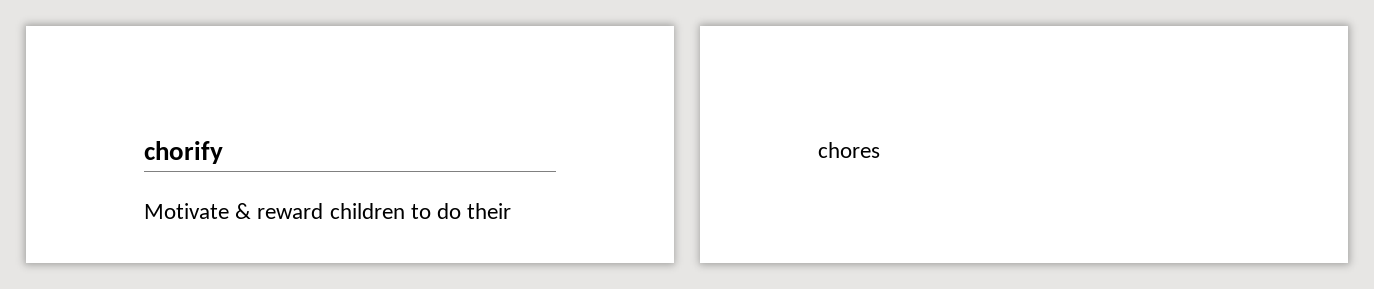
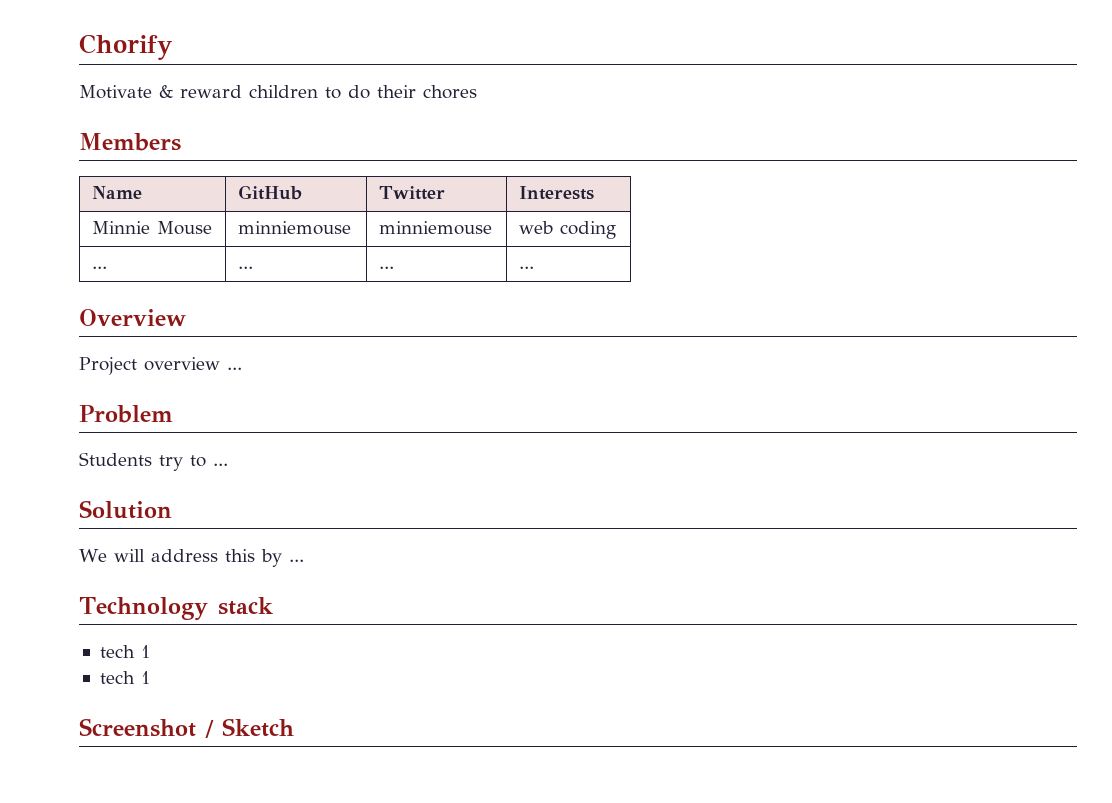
- chorify
+ Chorify
+ Members
+ Name | GitHub | Twitter | Interests
+ Minnie Mouse | minniemouse | minniemouse | web coding
+ ... | ... | ... | ...
+ Overview
+ Project overview ...
+ Problem
+ Students try to ...
+ Solution
+ We will address this by ...
+ Technology stack
+ tech 1
+ tech 1
+ Screenshot / Sketch

